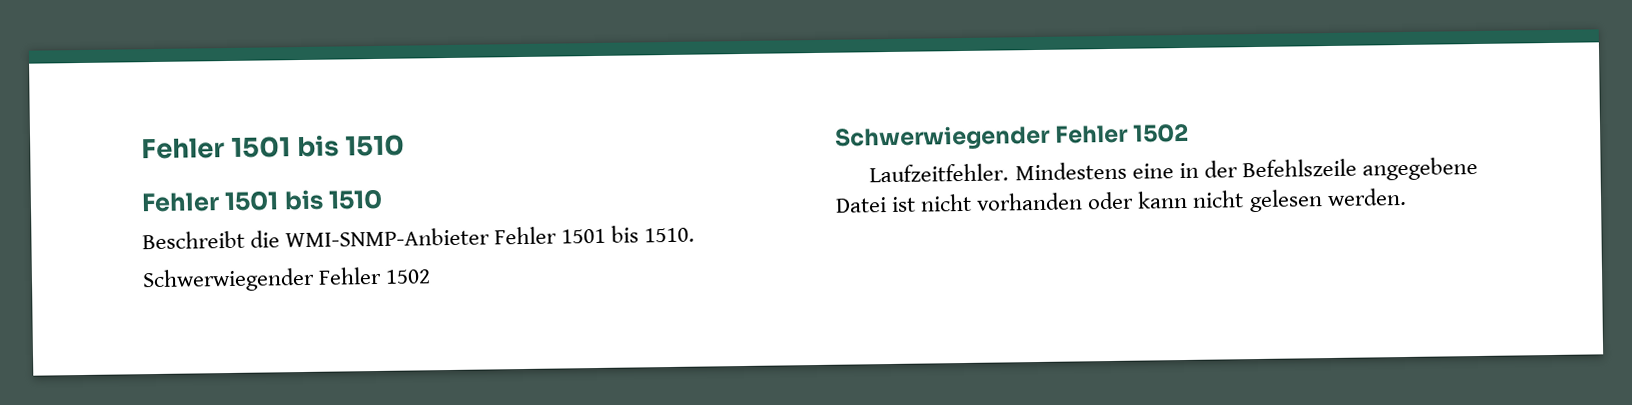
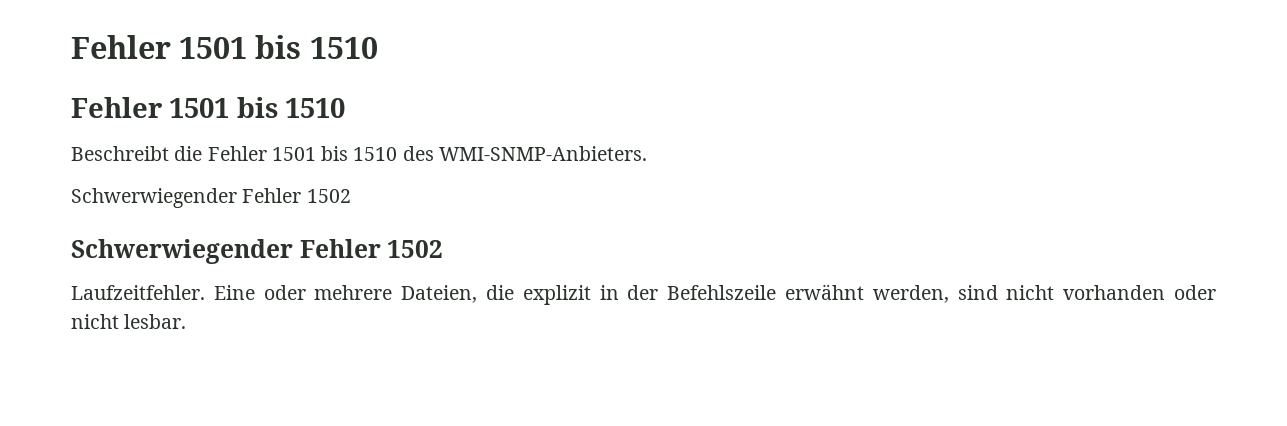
- Beschreibt die WMI-SNMP-Anbieter Fehler 1501 bis 1510.
+ Beschreibt die Fehler 1501 bis 1510 des WMI-SNMP-Anbieters.
- Mindestens eine in der Befehlszeile angegebene Datei ist nicht vorhanden oder kann nicht gelesen werden.
+ Eine oder mehrere Dateien, die explizit in der Befehlszeile erwähnt werden, sind nicht vorhanden oder nicht lesbar.

